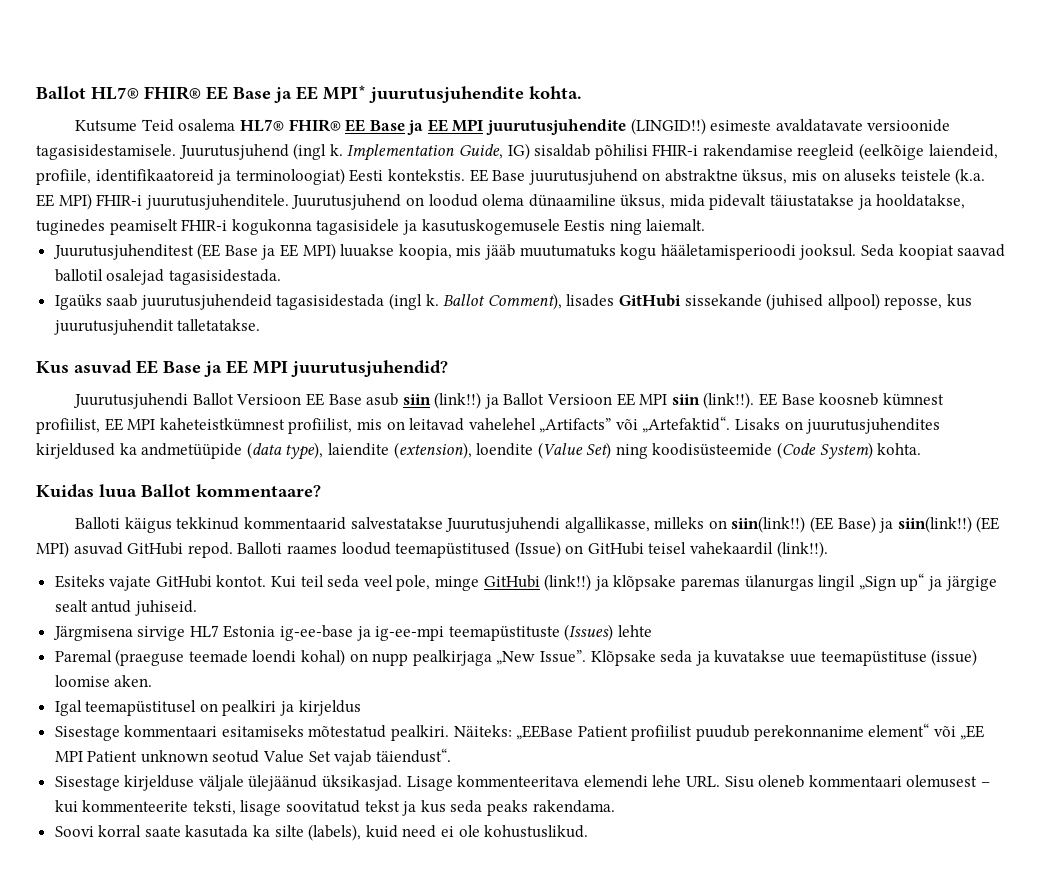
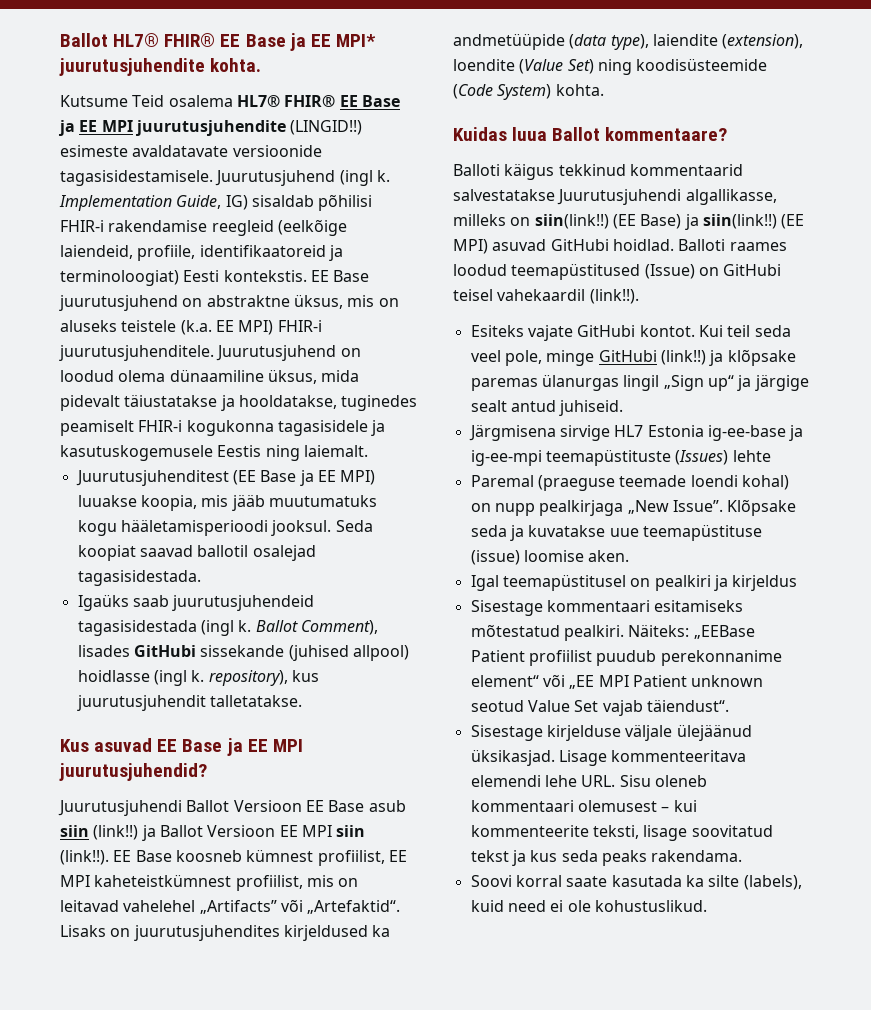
- Ballot Comment), lisades GitHubi sissekande (juhised allpool) reposse, kus juurutusjuhendit talletatakse.
+ Ballot Comment), lisades GitHubi sissekande (juhised allpool) hoidlasse (ingl k. repository), kus juurutusjuhendit talletatakse.
- (EE MPI) asuvad GitHubi repod.
+ (EE MPI) asuvad GitHubi hoidlad.

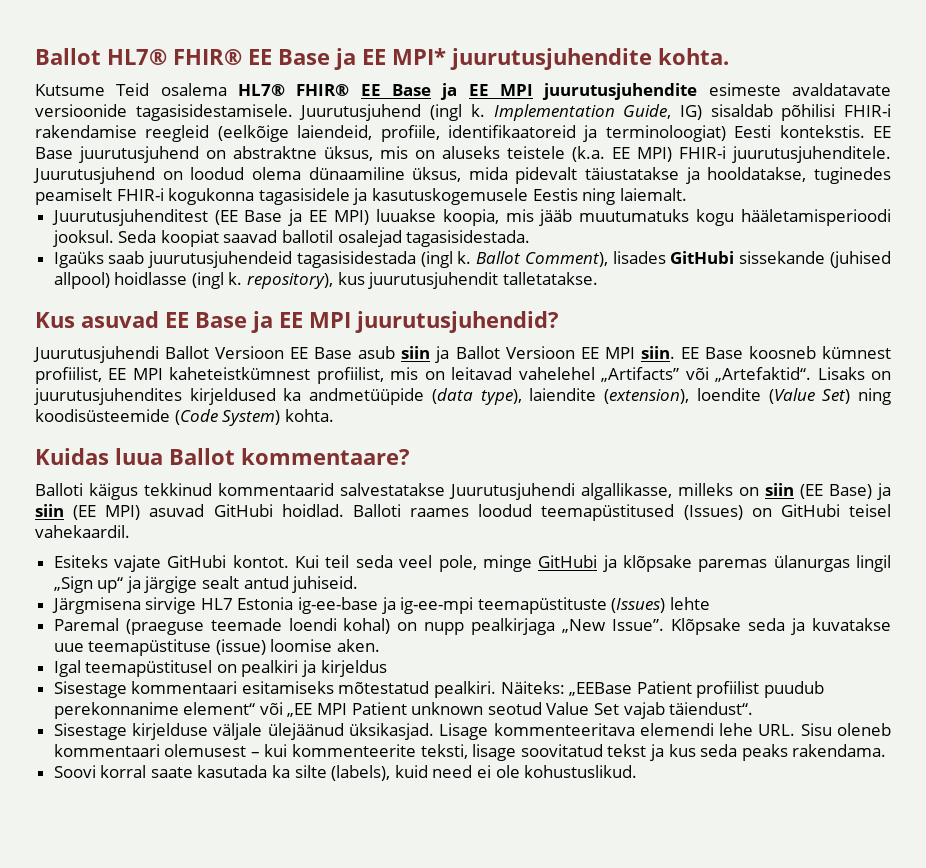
- Kutsume Teid osalema HL7® FHIR® EE Base ja EE MPI juurutusjuhendite (LINGID!!) esimeste avaldatavate versioonide tagasisidestamisele.
+ Kutsume Teid osalema HL7® FHIR® EE Base ja EE MPI juurutusjuhendite esimeste avaldatavate versioonide tagasisidestamisele.
- Juurutusjuhendi Ballot Versioon EE Base asub siin (link!!) ja Ballot Versioon EE MPI siin (link!!).
+ Juurutusjuhendi Ballot Versioon EE Base asub siin ja Ballot Versioon EE MPI siin.
- Balloti käigus tekkinud kommentaarid salvestatakse Juurutusjuhendi algallikasse, milleks on siin(link!!) (EE Base) ja siin(link!!) (EE MPI) asuvad GitHubi hoidlad.
+ Balloti käigus tekkinud kommentaarid salvestatakse Juurutusjuhendi algallikasse, milleks on siin (EE Base) ja siin (EE MPI) asuvad GitHubi hoidlad.
- Balloti raames loodud teemapüstitused (Issue) on GitHubi teisel vahekaardil (link!!).
+ Balloti raames loodud teemapüstitused (Issues) on GitHubi teisel vahekaardil.
- Kui teil seda veel pole, minge GitHubi (link!!) ja klõpsake paremas ülanurgas lingil „Sign up“ ja järgige sealt antud juhiseid.
+ Kui teil seda veel pole, minge GitHubi ja klõpsake paremas ülanurgas lingil „Sign up“ ja järgige sealt antud juhiseid.

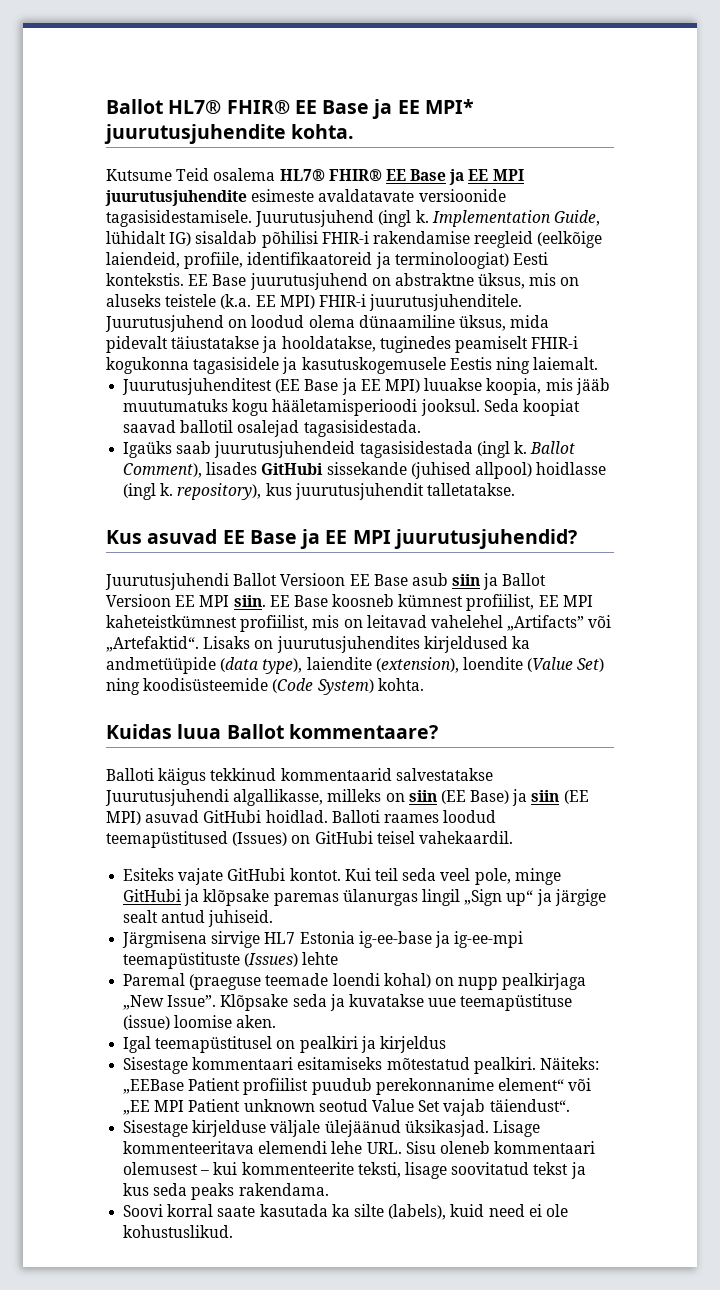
- Implementation Guide, IG) sisaldab põhilisi FHIR-i rakendamise reegleid (eelkõige laiendeid, profiile, identifikaatoreid ja terminoloogiat) Eesti kontekstis.
+ Implementation Guide, lühidalt IG) sisaldab põhilisi FHIR-i rakendamise reegleid (eelkõige laiendeid, profiile, identifikaatoreid ja terminoloogiat) Eesti kontekstis.

